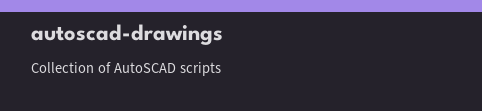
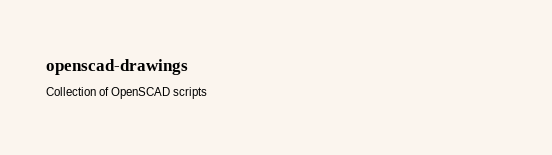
- autoscad-drawings
+ openscad-drawings
- Collection of AutoSCAD scripts
+ Collection of OpenSCAD scripts

